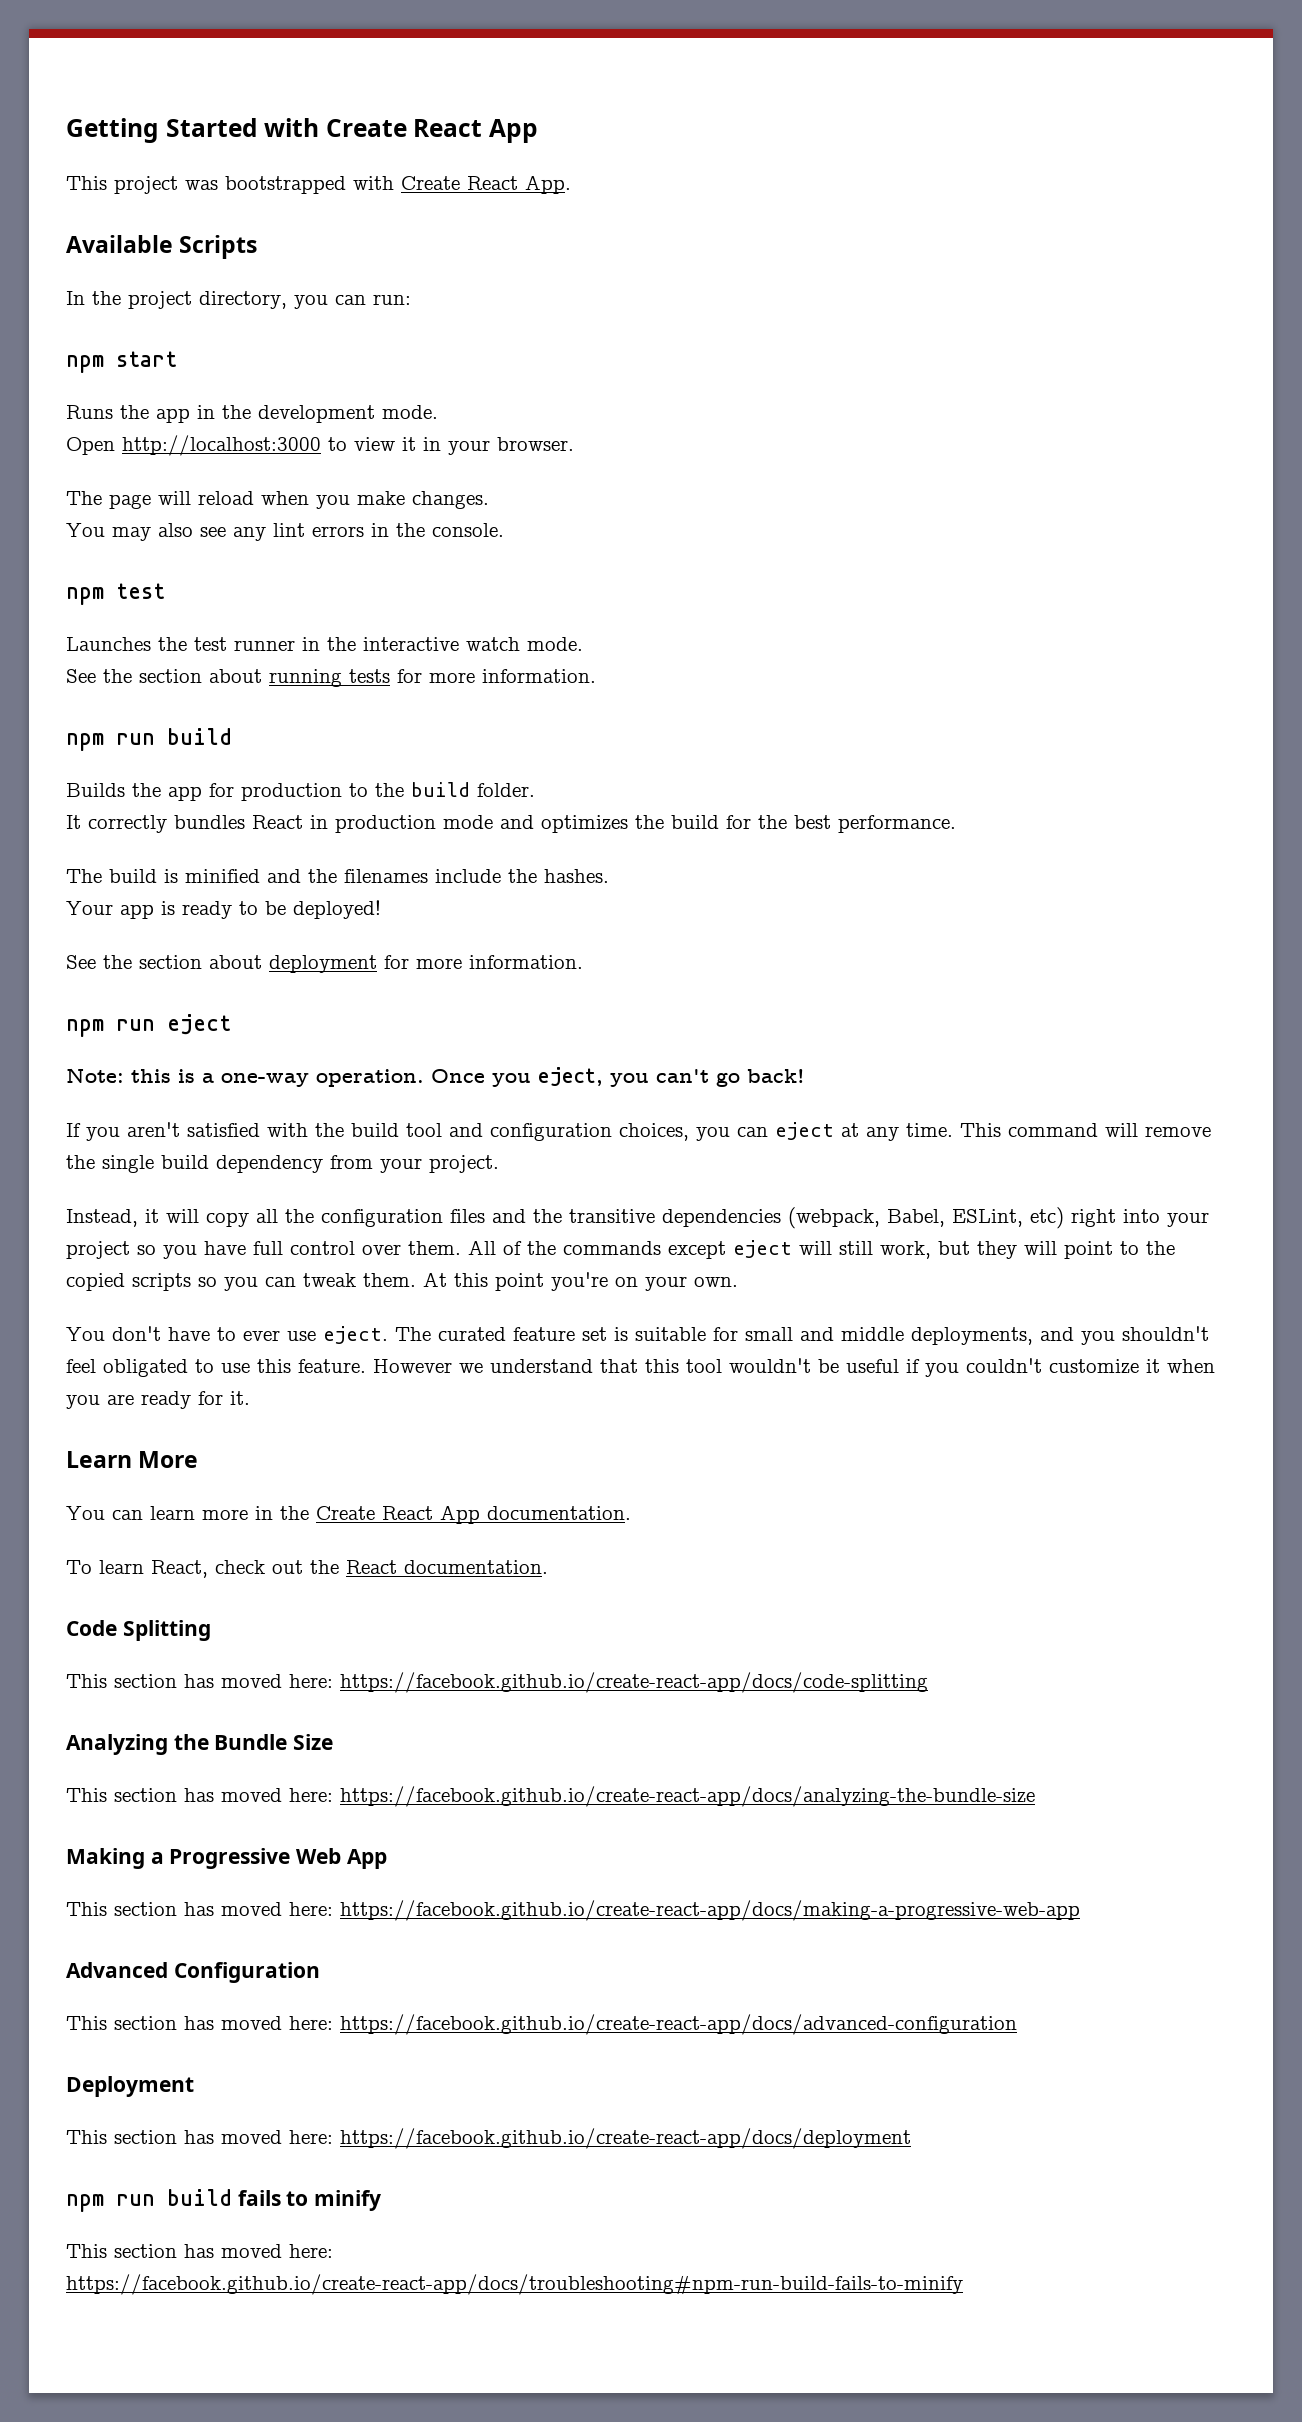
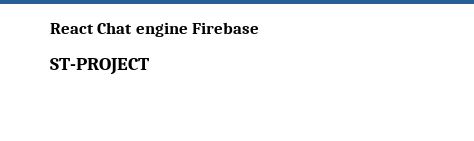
- Getting Started with Create React App
- This project was bootstrapped with Create React App.
- Available Scripts
- In the project directory, you can run:
- npm start
- Runs the app in the development mode.
- Open http://localhost:3000 to view it in your browser.
- The page will reload when you make changes.
- You may also see any lint errors in the console.
- npm test
- Launches the test runner in the interactive watch mode.
- See the section about running tests for more information.
- npm run build
- Builds the app for production to the build folder.
- It correctly bundles React in production mode and optimizes the build for the best performance.
- The build is minified and the filenames include the hashes.
- Your app is ready to be deployed!
- See the section about deployment for more information.
- npm run eject
- Note: this is a one-way operation. Once you eject, you can't go back!
- If you aren't satisfied with the build tool and configuration choices, you can eject at any time. This command will remove the single build dependency from your project.
- Instead, it will copy all the configuration files and the transitive dependencies (webpack, Babel, ESLint, etc) right into your project so you have full control over them. All of the commands except eject will still work, but they will point to the copied scripts so you can tweak them. At this point you're on your own.
- You don't have to ever use eject. The curated feature set is suitable for small and middle deployments, and you shouldn't feel obligated to use this feature. However we understand that this tool wouldn't be useful if you couldn't customize it when you are ready for it.
- Learn More
- You can learn more in the Create React App documentation.
- To learn React, check out the React documentation.
- Code Splitting
- This section has moved here: https://facebook.github.io/create-react-app/docs/code-splitting
- Analyzing the Bundle Size
- This section has moved here: https://facebook.github.io/create-react-app/docs/analyzing-the-bundle-size
- Making a Progressive Web App
- This section has moved here: https://facebook.github.io/create-react-app/docs/making-a-progressive-web-app
- Advanced Configuration
- This section has moved here: https://facebook.github.io/create-react-app/docs/advanced-configuration
- Deployment
- This section has moved here: https://facebook.github.io/create-react-app/docs/deployment
- npm run build fails to minify
- This section has moved here: https://facebook.github.io/create-react-app/docs/troubleshooting#npm-run-build-fails-to-minify
+ React Chat engine Firebase
+ ST-PROJECT

